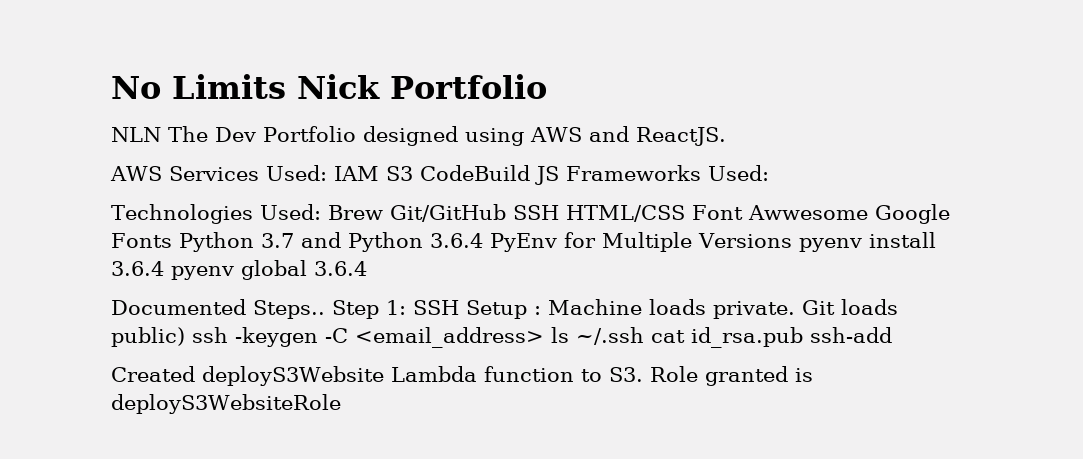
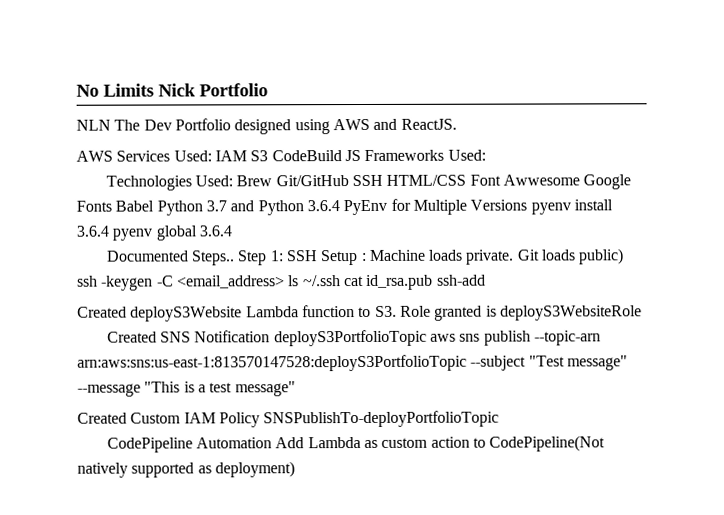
- Technologies Used: Brew Git/GitHub SSH HTML/CSS Font Awwesome Google Fonts Python 3.7 and Python 3.6.4 PyEnv for Multiple Versions pyenv install 3.6.4 pyenv global 3.6.4
+ Technologies Used: Brew Git/GitHub SSH HTML/CSS Font Awwesome Google Fonts Babel Python 3.7 and Python 3.6.4 PyEnv for Multiple Versions pyenv install 3.6.4 pyenv global 3.6.4
+ Created SNS Notification deployS3PortfolioTopic aws sns publish --topic-arn arn:aws:sns:us-east-1:813570147528:deployS3PortfolioTopic --subject "Test message" --message "This is a test message"
+ Created Custom IAM Policy SNSPublishTo-deployPortfolioTopic
+ CodePipeline Automation Add Lambda as custom action to CodePipeline(Not natively supported as deployment)

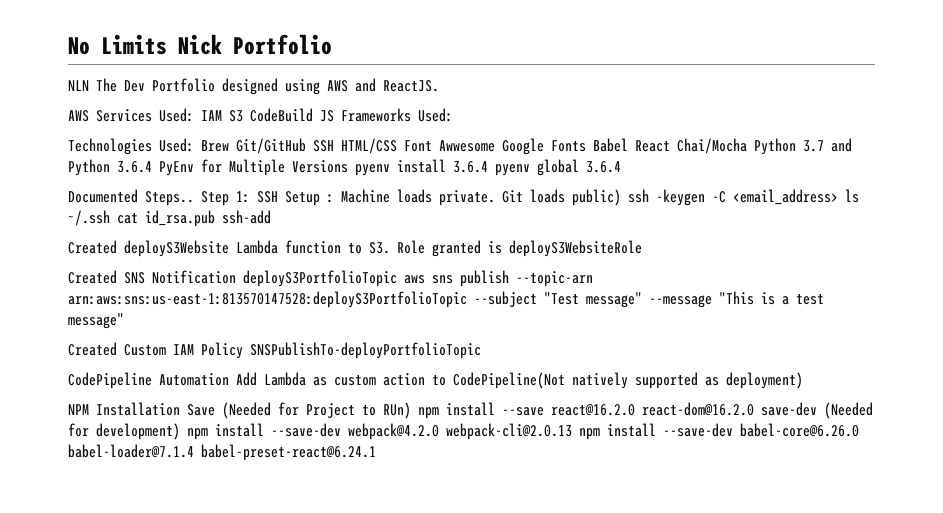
- Technologies Used: Brew Git/GitHub SSH HTML/CSS Font Awwesome Google Fonts Babel Python 3.7 and Python 3.6.4 PyEnv for Multiple Versions pyenv install 3.6.4 pyenv global 3.6.4
+ Technologies Used: Brew Git/GitHub SSH HTML/CSS Font Awwesome Google Fonts Babel React Chai/Mocha Python 3.7 and Python 3.6.4 PyEnv for Multiple Versions pyenv install 3.6.4 pyenv global 3.6.4
+ NPM Installation Save (Needed for Project to RUn) npm install --save react@16.2.0 react-dom@16.2.0 save-dev (Needed for development) npm install --save-dev webpack@4.2.0 webpack-cli@2.0.13 npm install --save-dev babel-core@6.26.0 babel-loader@7.1.4 babel-preset-react@6.24.1

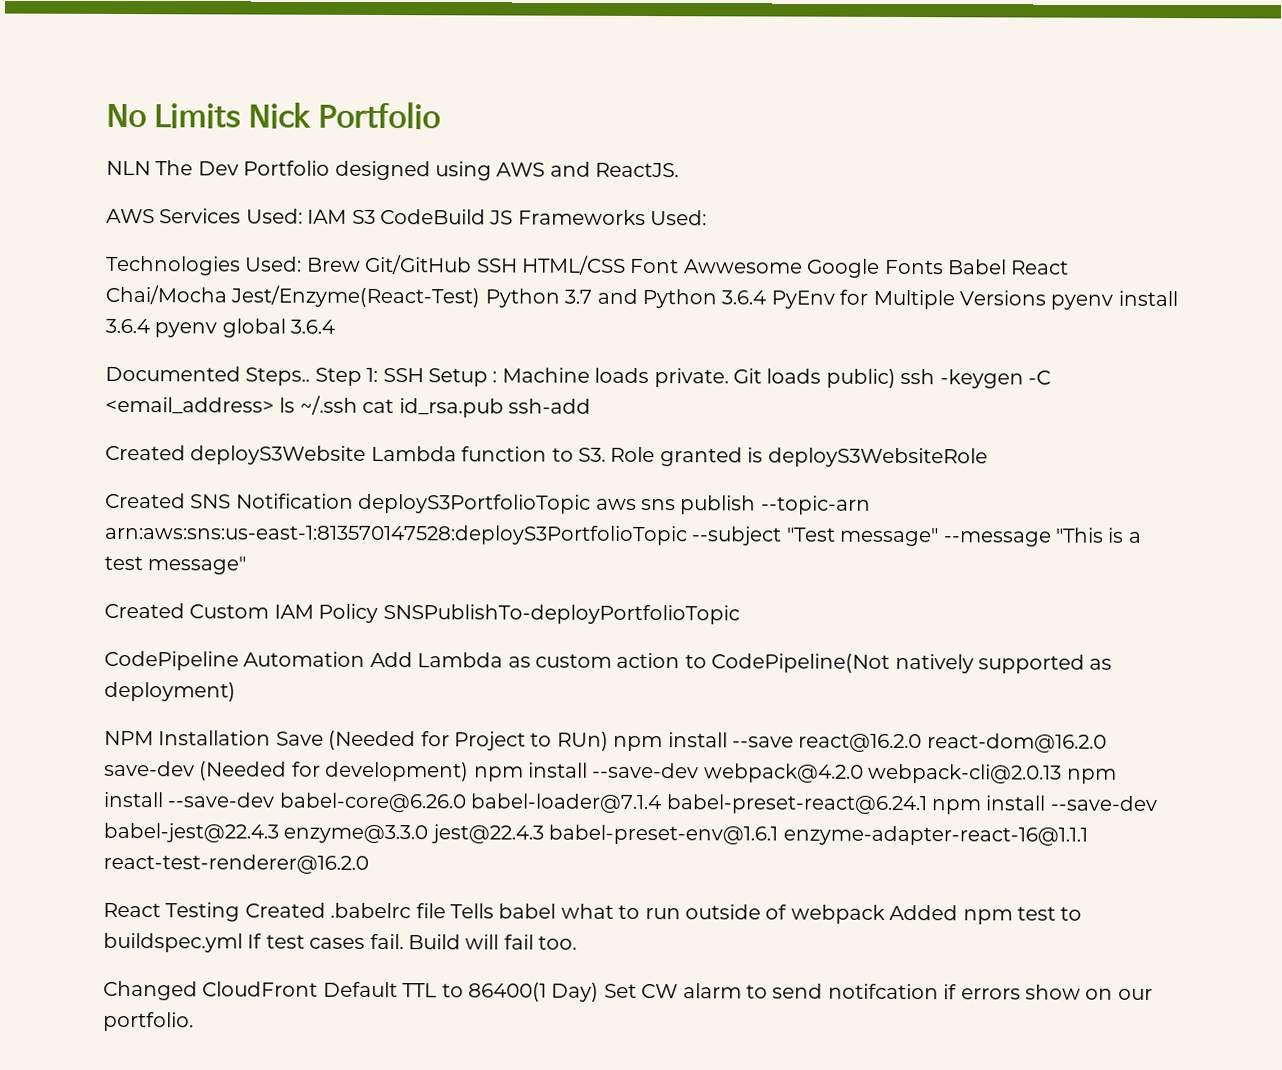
- Technologies Used: Brew Git/GitHub SSH HTML/CSS Font Awwesome Google Fonts Babel React Chai/Mocha Python 3.7 and Python 3.6.4 PyEnv for Multiple Versions pyenv install 3.6.4 pyenv global 3.6.4
+ Technologies Used: Brew Git/GitHub SSH HTML/CSS Font Awwesome Google Fonts Babel React Chai/Mocha Jest/Enzyme(React-Test) Python 3.7 and Python 3.6.4 PyEnv for Multiple Versions pyenv install 3.6.4 pyenv global 3.6.4
- NPM Installation Save (Needed for Project to RUn) npm install --save react@16.2.0 react-dom@16.2.0 save-dev (Needed for development) npm install --save-dev webpack@4.2.0 webpack-cli@2.0.13 npm install --save-dev babel-core@6.26.0 babel-loader@7.1.4 babel-preset-react@6.24.1
+ NPM Installation Save (Needed for Project to RUn) npm install --save react@16.2.0 react-dom@16.2.0 save-dev (Needed for development) npm install --save-dev webpack@4.2.0 webpack-cli@2.0.13 npm install --save-dev babel-core@6.26.0 babel-loader@7.1.4 babel-preset-react@6.24.1 npm install --save-dev babel-jest@22.4.3 enzyme@3.3.0 jest@22.4.3 babel-preset-env@1.6.1 enzyme-adapter-react-16@1.1.1 react-test-renderer@16.2.0
+ React Testing Created .babelrc file Tells babel what to run outside of webpack Added npm test to buildspec.yml If test cases fail. Build will fail too.
+ Changed CloudFront Default TTL to 86400(1 Day) Set CW alarm to send notifcation if errors show on our portfolio.

